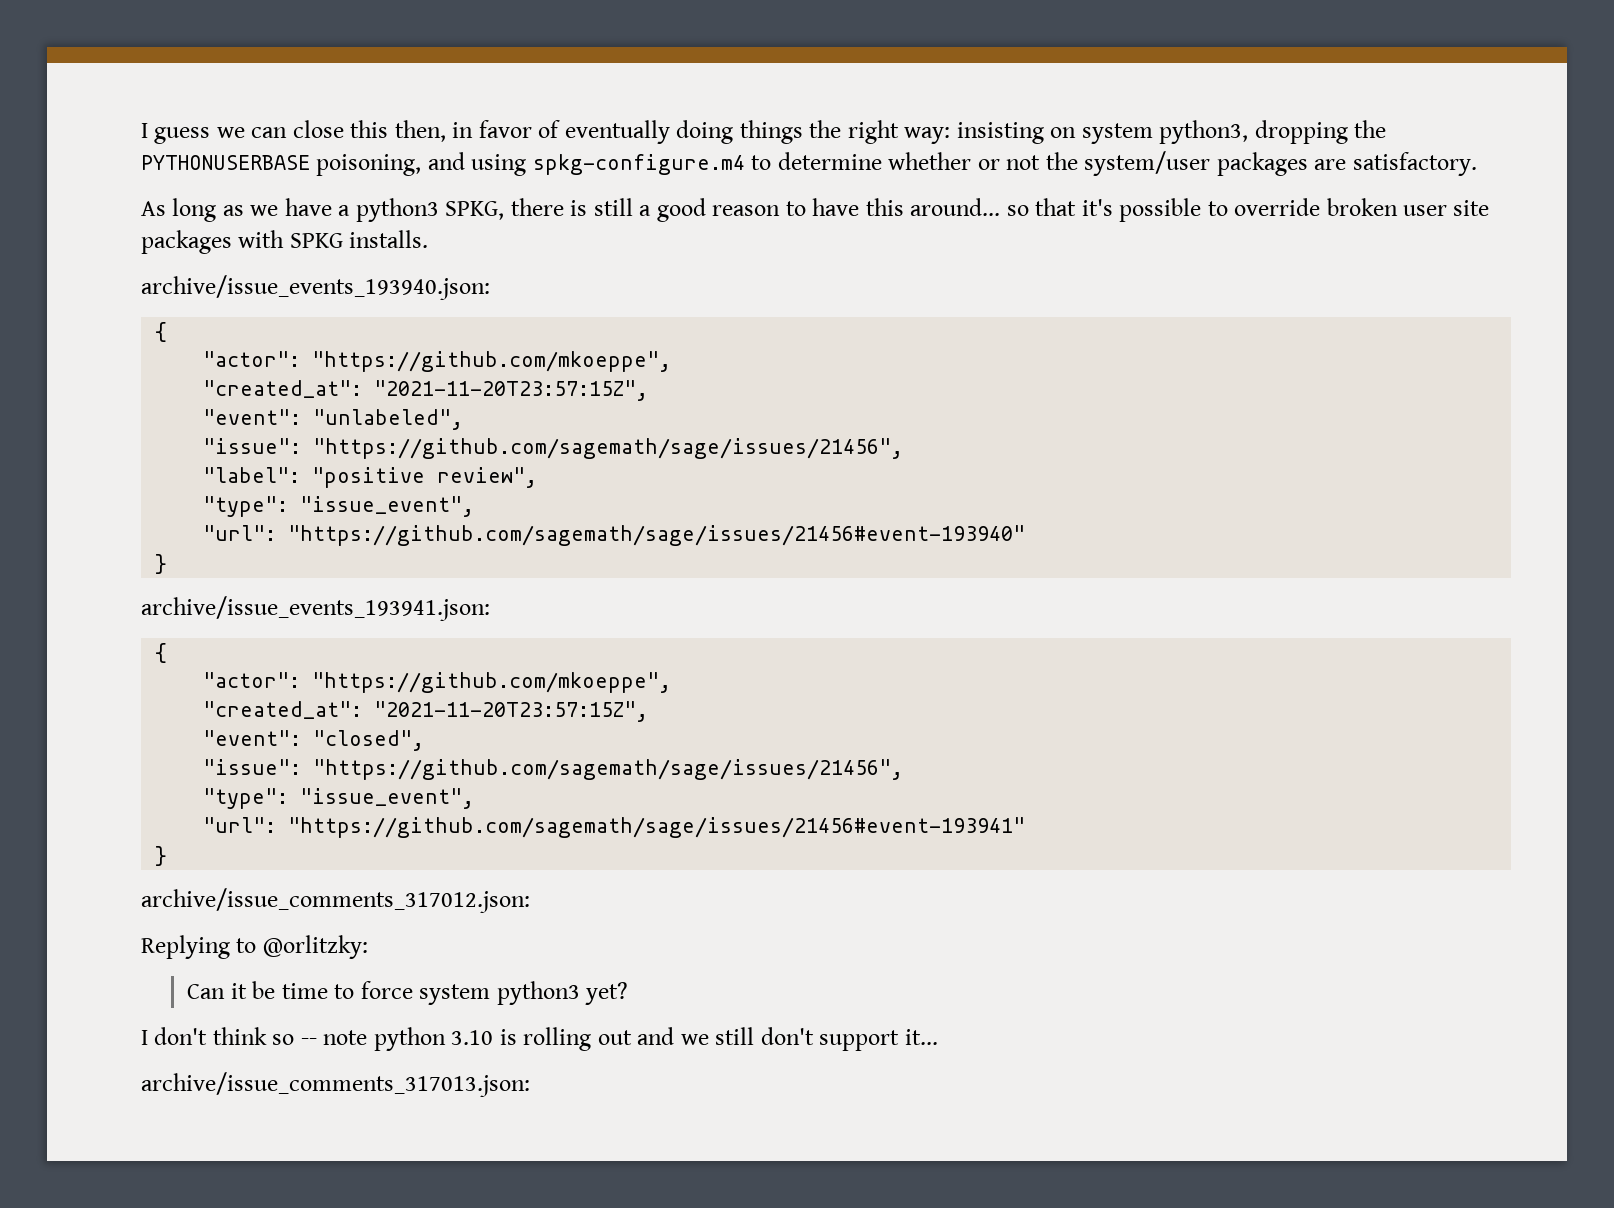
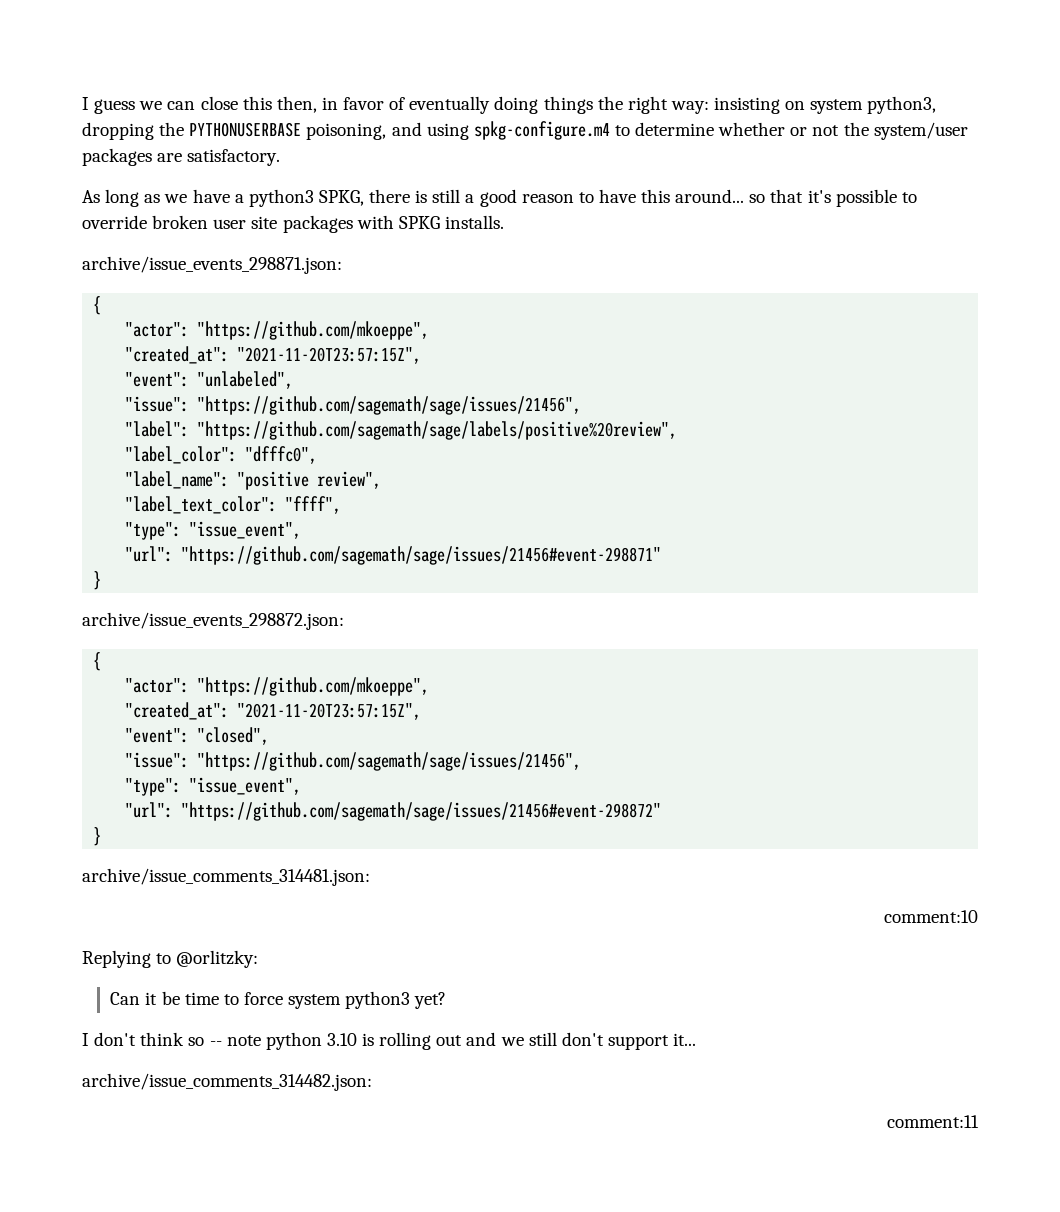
- archive/issue_events_193940.json:
+ archive/issue_events_298871.json:
- "label": "positive review",
+ "label": "https://github.com/sagemath/sage/labels/positive%20review",
+ "label_color": "dfffc0",
+ "label_name": "positive review",
+ "label_text_color": "ffff",
  "type": "issue_event",
- "url": "https://github.com/sagemath/sage/issues/21456#event-193940"
+ "url": "https://github.com/sagemath/sage/issues/21456#event-298871"
  }
- archive/issue_events_193941.json:
+ archive/issue_events_298872.json:
- "url": "https://github.com/sagemath/sage/issues/21456#event-193941"
+ "url": "https://github.com/sagemath/sage/issues/21456#event-298872"
  }
- archive/issue_comments_317012.json:
+ archive/issue_comments_314481.json:
+ comment:10
- archive/issue_comments_317013.json:
+ archive/issue_comments_314482.json:
+ comment:11

